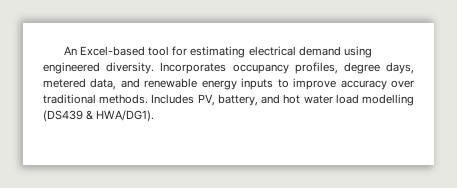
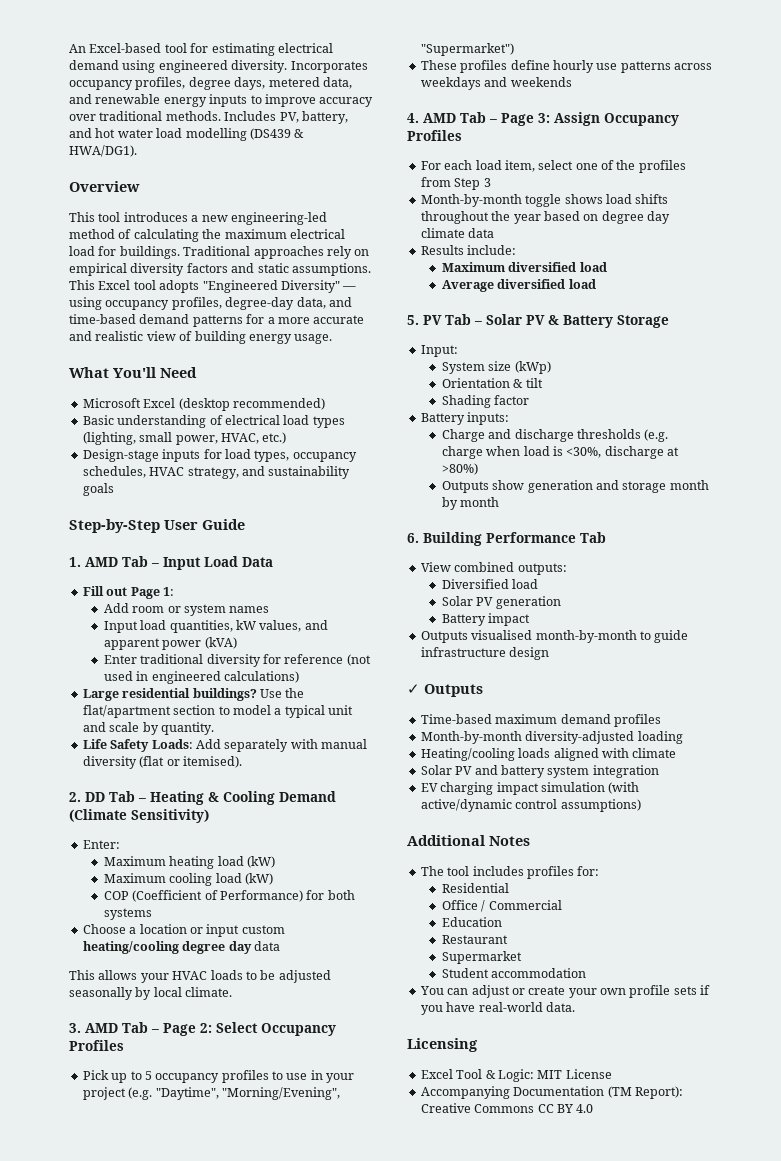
+ Overview
+ This tool introduces a new engineering-led method of calculating the maximum electrical load for buildings. Traditional approaches rely on empirical diversity factors and static assumptions. This Excel tool adopts "Engineered Diversity" — using occupancy profiles, degree-day data, and time-based demand patterns for a more accurate and realistic view of building energy usage.
+ What You'll Need
+ Microsoft Excel (desktop recommended)
+ Basic understanding of electrical load types (lighting, small power, HVAC, etc.)
+ Design-stage inputs for load types, occupancy schedules, HVAC strategy, and sustainability goals
+ Step-by-Step User Guide
+ 1. AMD Tab – Input Load Data
+ Fill out Page 1:
+ Add room or system names
+ Input load quantities, kW values, and apparent power (kVA)
+ Enter traditional diversity for reference (not used in engineered calculations)
+ Large residential buildings? Use the flat/apartment section to model a typical unit and scale by quantity.
+ Life Safety Loads: Add separately with manual diversity (flat or itemised).
+ 2. DD Tab – Heating & Cooling Demand (Climate Sensitivity)
+ Enter:
+ Maximum heating load (kW)
+ Maximum cooling load (kW)
+ COP (Coefficient of Performance) for both systems
+ Choose a location or input custom heating/cooling degree day data
+ This allows your HVAC loads to be adjusted seasonally by local climate.
+ 3. AMD Tab – Page 2: Select Occupancy Profiles
+ Pick up to 5 occupancy profiles to use in your project (e.g. "Daytime", "Morning/Evening", "Supermarket")
+ These profiles define hourly use patterns across weekdays and weekends
+ 4. AMD Tab – Page 3: Assign Occupancy Profiles
+ For each load item, select one of the profiles from Step 3
+ Month-by-month toggle shows load shifts throughout the year based on degree day climate data
+ Results include:
+ Maximum diversified load
+ Average diversified load
+ 5. PV Tab – Solar PV & Battery Storage
+ Input:
+ System size (kWp)
+ Orientation & tilt
+ Shading factor
+ Battery inputs:
+ Charge and discharge thresholds (e.g. charge when load is <30%, discharge at >80%)
+ Outputs show generation and storage month by month
+ 6. Building Performance Tab
+ View combined outputs:
+ Diversified load
+ Solar PV generation
+ Battery impact
+ Outputs visualised month-by-month to guide infrastructure design
+ ✓ Outputs
+ Time-based maximum demand profiles
+ Month-by-month diversity-adjusted loading
+ Heating/cooling loads aligned with climate
+ Solar PV and battery system integration
+ EV charging impact simulation (with active/dynamic control assumptions)
+ Additional Notes
+ The tool includes profiles for:
+ Residential
+ Office / Commercial
+ Education
+ Restaurant
+ Supermarket
+ Student accommodation
+ You can adjust or create your own profile sets if you have real-world data.
+ Licensing
+ Excel Tool & Logic: MIT License
+ Accompanying Documentation (TM Report): Creative Commons CC BY 4.0

